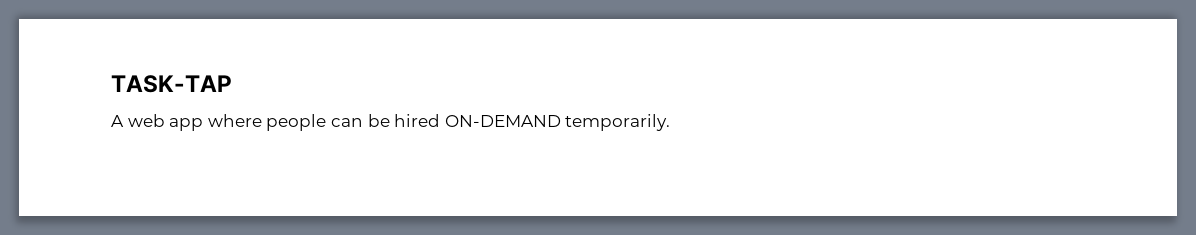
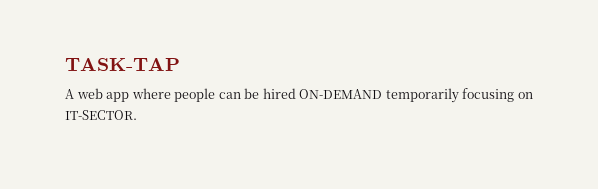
- A web app where people can be hired ON-DEMAND temporarily.
+ A web app where people can be hired ON-DEMAND temporarily focusing on IT-SECTOR.

